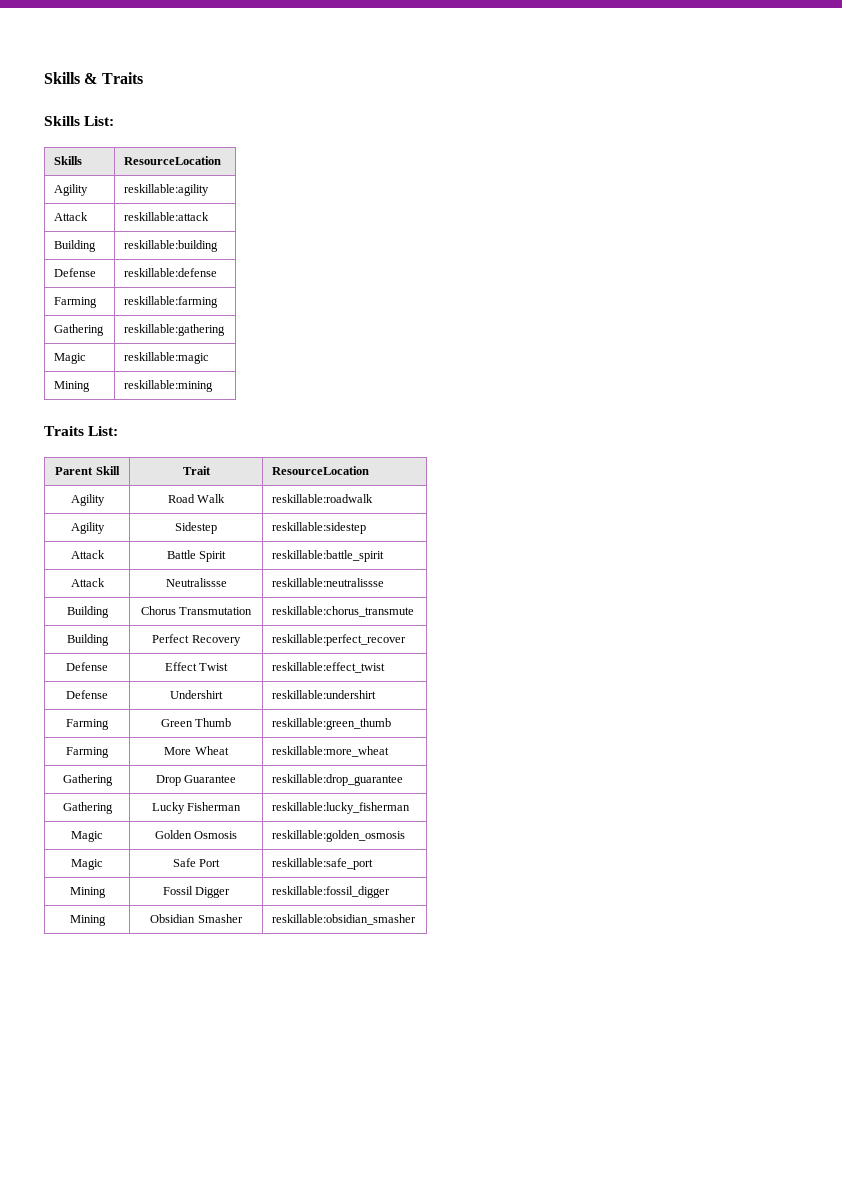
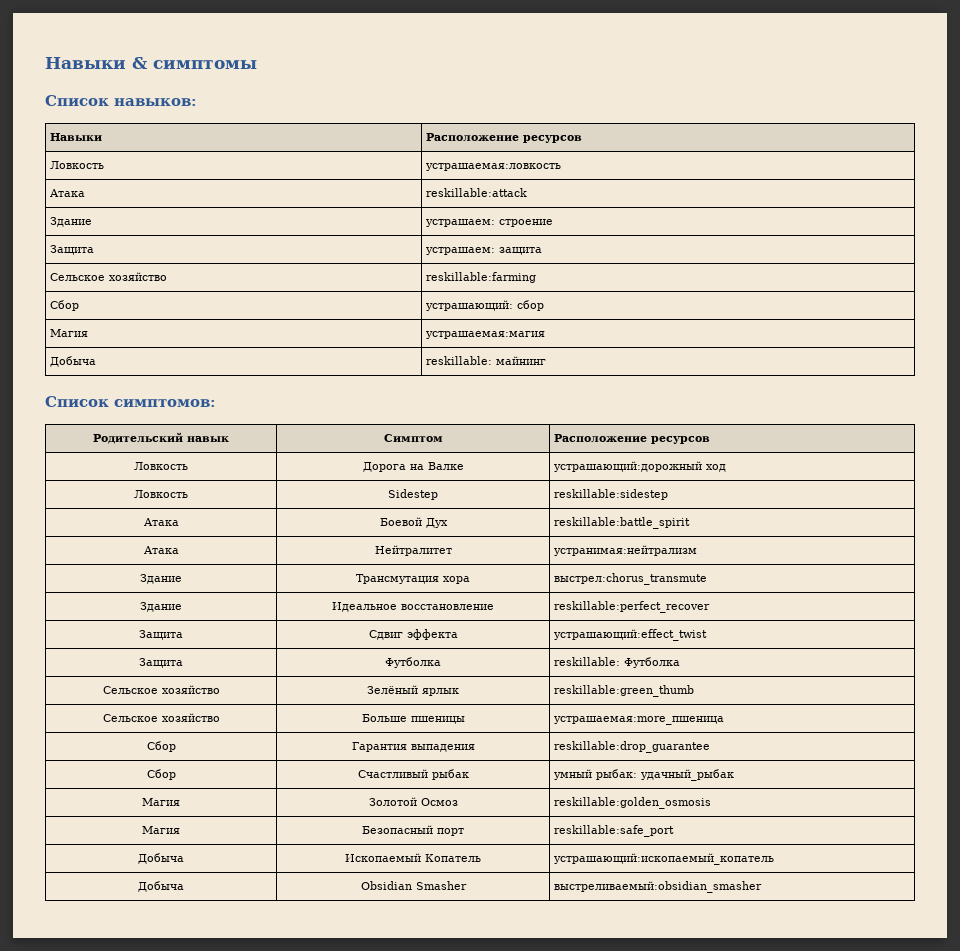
- Skills & Traits
- Skills List:
- Skills | ResourceLocation
- Agility | reskillable:agility
- Attack | reskillable:attack
- Building | reskillable:building
- Defense | reskillable:defense
- Farming | reskillable:farming
- Gathering | reskillable:gathering
- Magic | reskillable:magic
- Mining | reskillable:mining
- Traits List:
- Parent Skill | Trait | ResourceLocation
- Agility | Road Walk | reskillable:roadwalk
- Agility | Sidestep | reskillable:sidestep
- Attack | Battle Spirit | reskillable:battle_spirit
- Attack | Neutralissse | reskillable:neutralissse
- Building | Chorus Transmutation | reskillable:chorus_transmute
- Building | Perfect Recovery | reskillable:perfect_recover
- Defense | Effect Twist | reskillable:effect_twist
- Defense | Undershirt | reskillable:undershirt
- Farming | Green Thumb | reskillable:green_thumb
- Farming | More Wheat | reskillable:more_wheat
- Gathering | Drop Guarantee | reskillable:drop_guarantee
- Gathering | Lucky Fisherman | reskillable:lucky_fisherman
- Magic | Golden Osmosis | reskillable:golden_osmosis
- Magic | Safe Port | reskillable:safe_port
- Mining | Fossil Digger | reskillable:fossil_digger
- Mining | Obsidian Smasher | reskillable:obsidian_smasher
+ Навыки & симптомы
+ Список навыков:
+ Навыки | Расположение ресурсов
+ Ловкость | устрашаемая:ловкость
+ Атака | reskillable:attack
+ Здание | устрашаем: строение
+ Защита | устрашаем: защита
+ Сельское хозяйство | reskillable:farming
+ Сбор | устрашающий: сбор
+ Магия | устрашаемая:магия
+ Добыча | reskillable: майнинг
+ Список симптомов:
+ Родительский навык | Симптом | Расположение ресурсов
+ Ловкость | Дорога на Валке | устрашающий:дорожный ход
+ Ловкость | Sidestep | reskillable:sidestep
+ Атака | Боевой Дух | reskillable:battle_spirit
+ Атака | Нейтралитет | устранимая:нейтрализм
+ Здание | Трансмутация хора | выстрел:chorus_transmute
+ Здание | Идеальное восстановление | reskillable:perfect_recover
+ Защита | Сдвиг эффекта | устрашающий:effect_twist
+ Защита | Футболка | reskillable: Футболка
+ Сельское хозяйство | Зелёный ярлык | reskillable:green_thumb
+ Сельское хозяйство | Больше пшеницы | устрашаемая:more_пшеница
+ Сбор | Гарантия выпадения | reskillable:drop_guarantee
+ Сбор | Счастливый рыбак | умный рыбак: удачный_рыбак
+ Магия | Золотой Осмоз | reskillable:golden_osmosis
+ Магия | Безопасный порт | reskillable:safe_port
+ Добыча | Ископаемый Копатель | устрашающий:ископаемый_копатель
+ Добыча | Obsidian Smasher | выстреливаемый:obsidian_smasher

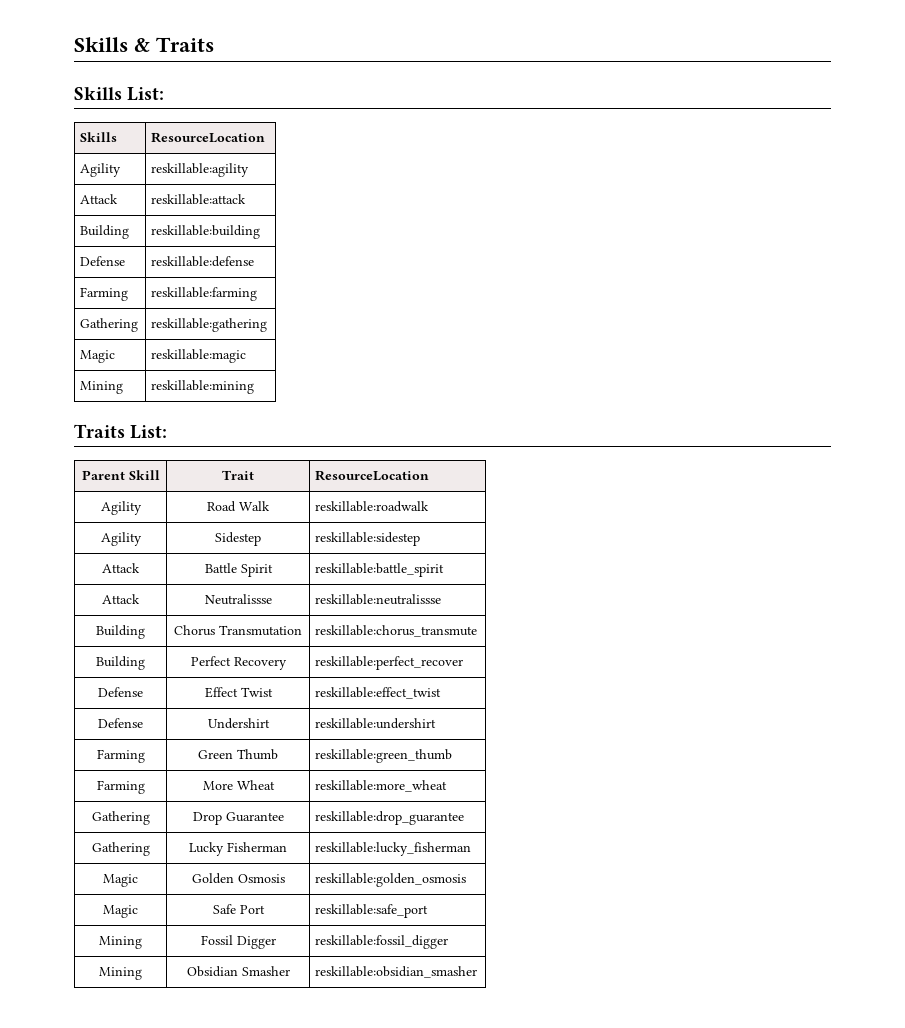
- Навыки & симптомы
- Список навыков:
- Навыки | Расположение ресурсов
- Ловкость | устрашаемая:ловкость
- Атака | reskillable:attack
- Здание | устрашаем: строение
- Защита | устрашаем: защита
- Сельское хозяйство | reskillable:farming
- Сбор | устрашающий: сбор
- Магия | устрашаемая:магия
- Добыча | reskillable: майнинг
- Список симптомов:
- Родительский навык | Симптом | Расположение ресурсов
- Ловкость | Дорога на Валке | устрашающий:дорожный ход
- Ловкость | Sidestep | reskillable:sidestep
- Атака | Боевой Дух | reskillable:battle_spirit
- Атака | Нейтралитет | устранимая:нейтрализм
- Здание | Трансмутация хора | выстрел:chorus_transmute
- Здание | Идеальное восстановление | reskillable:perfect_recover
- Защита | Сдвиг эффекта | устрашающий:effect_twist
- Защита | Футболка | reskillable: Футболка
- Сельское хозяйство | Зелёный ярлык | reskillable:green_thumb
- Сельское хозяйство | Больше пшеницы | устрашаемая:more_пшеница
- Сбор | Гарантия выпадения | reskillable:drop_guarantee
- Сбор | Счастливый рыбак | умный рыбак: удачный_рыбак
- Магия | Золотой Осмоз | reskillable:golden_osmosis
- Магия | Безопасный порт | reskillable:safe_port
- Добыча | Ископаемый Копатель | устрашающий:ископаемый_копатель
- Добыча | Obsidian Smasher | выстреливаемый:obsidian_smasher
+ Skills & Traits
+ Skills List:
+ Skills | ResourceLocation
+ Agility | reskillable:agility
+ Attack | reskillable:attack
+ Building | reskillable:building
+ Defense | reskillable:defense
+ Farming | reskillable:farming
+ Gathering | reskillable:gathering
+ Magic | reskillable:magic
+ Mining | reskillable:mining
+ Traits List:
+ Parent Skill | Trait | ResourceLocation
+ Agility | Road Walk | reskillable:roadwalk
+ Agility | Sidestep | reskillable:sidestep
+ Attack | Battle Spirit | reskillable:battle_spirit
+ Attack | Neutralissse | reskillable:neutralissse
+ Building | Chorus Transmutation | reskillable:chorus_transmute
+ Building | Perfect Recovery | reskillable:perfect_recover
+ Defense | Effect Twist | reskillable:effect_twist
+ Defense | Undershirt | reskillable:undershirt
+ Farming | Green Thumb | reskillable:green_thumb
+ Farming | More Wheat | reskillable:more_wheat
+ Gathering | Drop Guarantee | reskillable:drop_guarantee
+ Gathering | Lucky Fisherman | reskillable:lucky_fisherman
+ Magic | Golden Osmosis | reskillable:golden_osmosis
+ Magic | Safe Port | reskillable:safe_port
+ Mining | Fossil Digger | reskillable:fossil_digger
+ Mining | Obsidian Smasher | reskillable:obsidian_smasher

